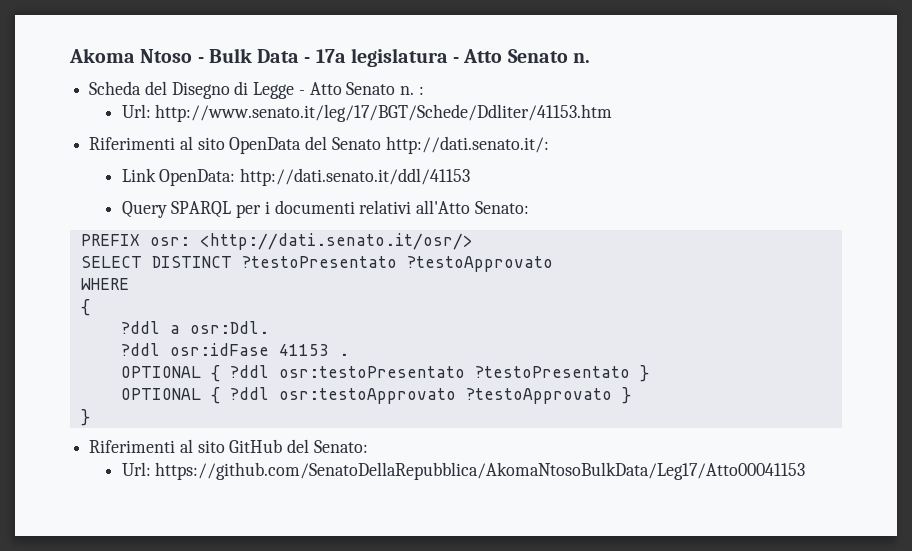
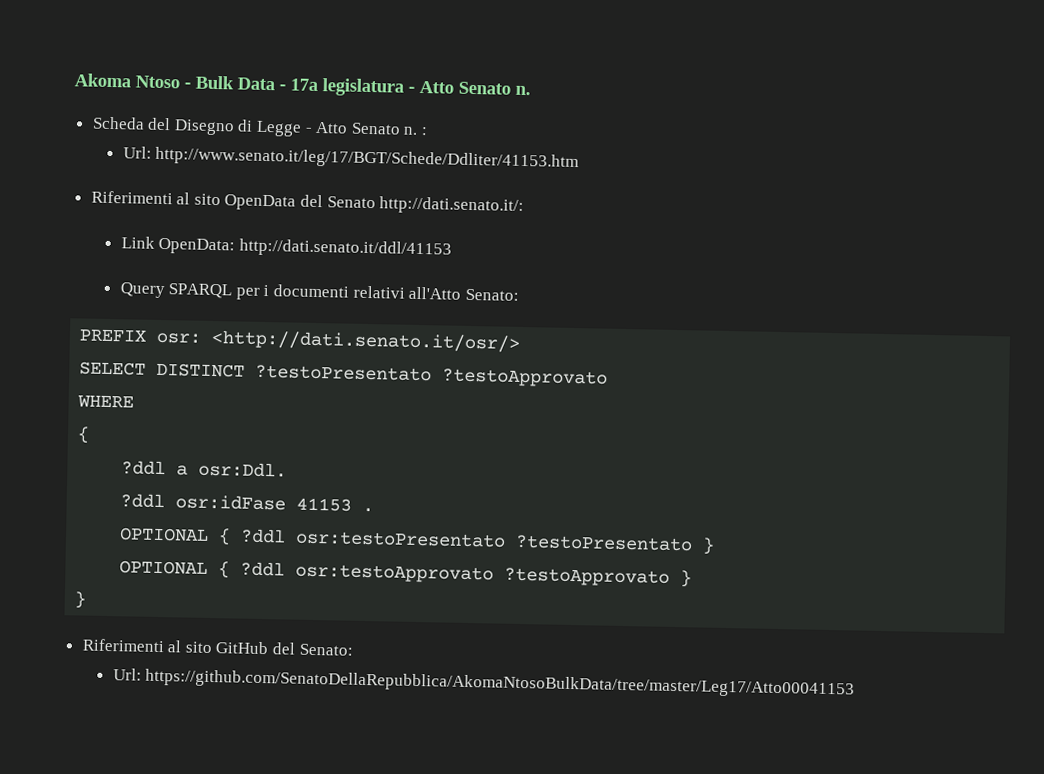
- Url: https://github.com/SenatoDellaRepubblica/AkomaNtosoBulkData/Leg17/Atto00041153
+ Url: https://github.com/SenatoDellaRepubblica/AkomaNtosoBulkData/tree/master/Leg17/Atto00041153

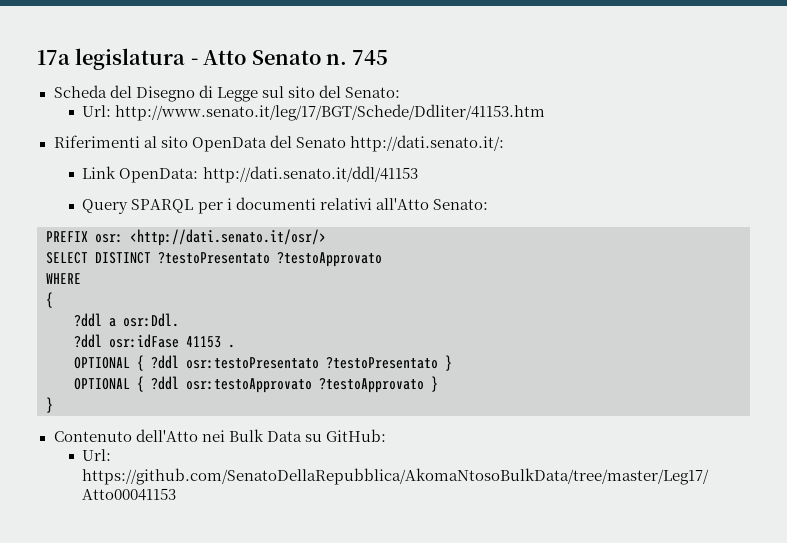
- Akoma Ntoso - Bulk Data - 17a legislatura - Atto Senato n.
+ 17a legislatura - Atto Senato n. 745
- Scheda del Disegno di Legge - Atto Senato n. :
+ Scheda del Disegno di Legge sul sito del Senato:
- Riferimenti al sito GitHub del Senato:
+ Contenuto dell'Atto nei Bulk Data su GitHub:

